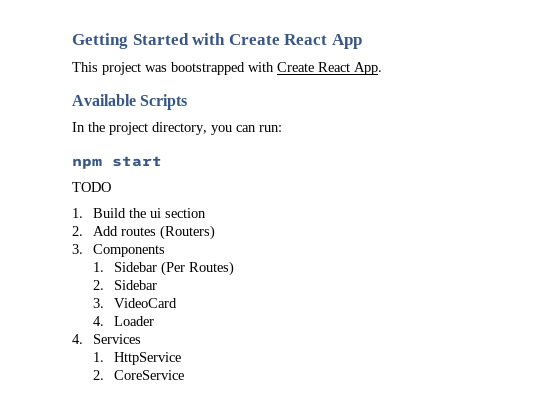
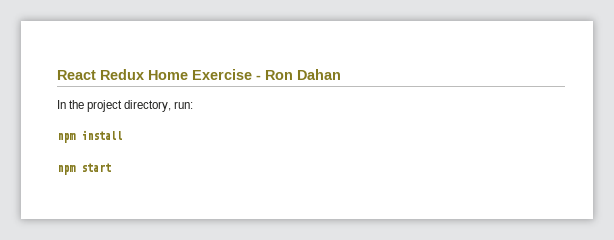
- Getting Started with Create React App
- This project was bootstrapped with Create React App.
- Available Scripts
+ React Redux Home Exercise - Ron Dahan
- In the project directory, you can run:
+ In the project directory, run:
+ npm install
- TODO
- 1. Build the ui section
- 2. Add routes (Routers)
- 3. Components
- 1. Sidebar (Per Routes)
- 2. Sidebar
- 3. VideoCard
- 4. Loader
- 4. Services
- 1. HttpService
- 2. CoreService

